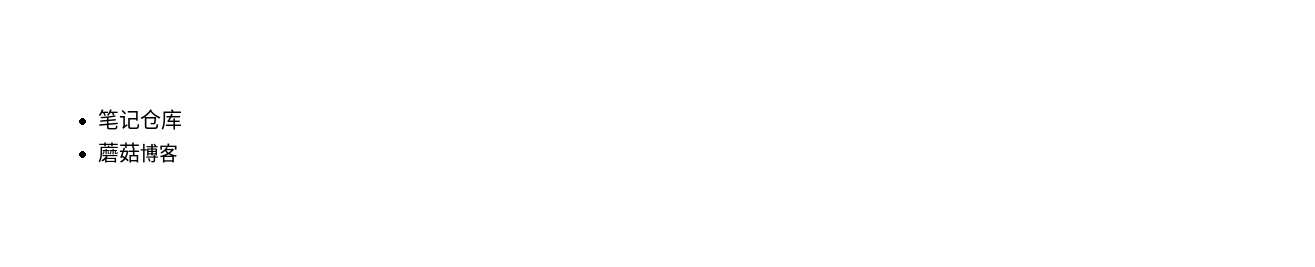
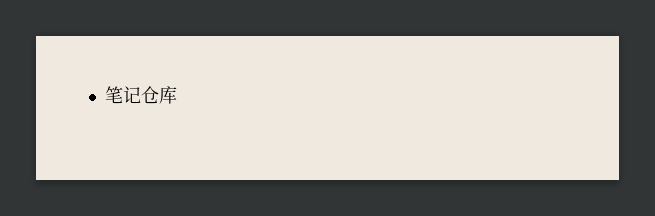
- 蘑菇博客

